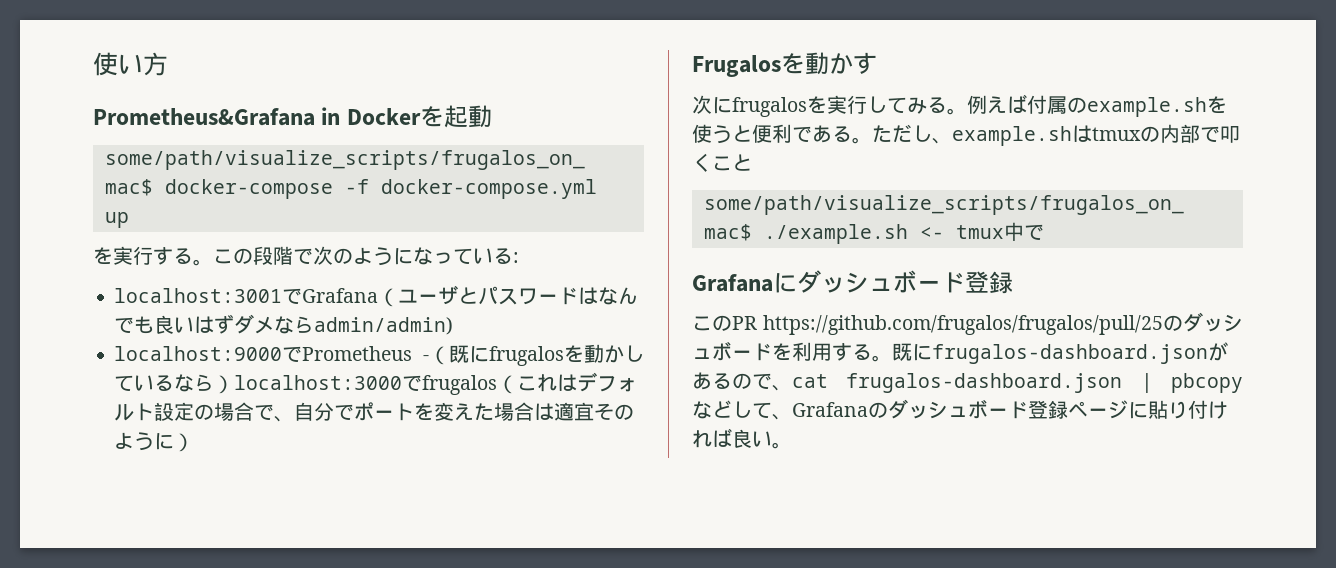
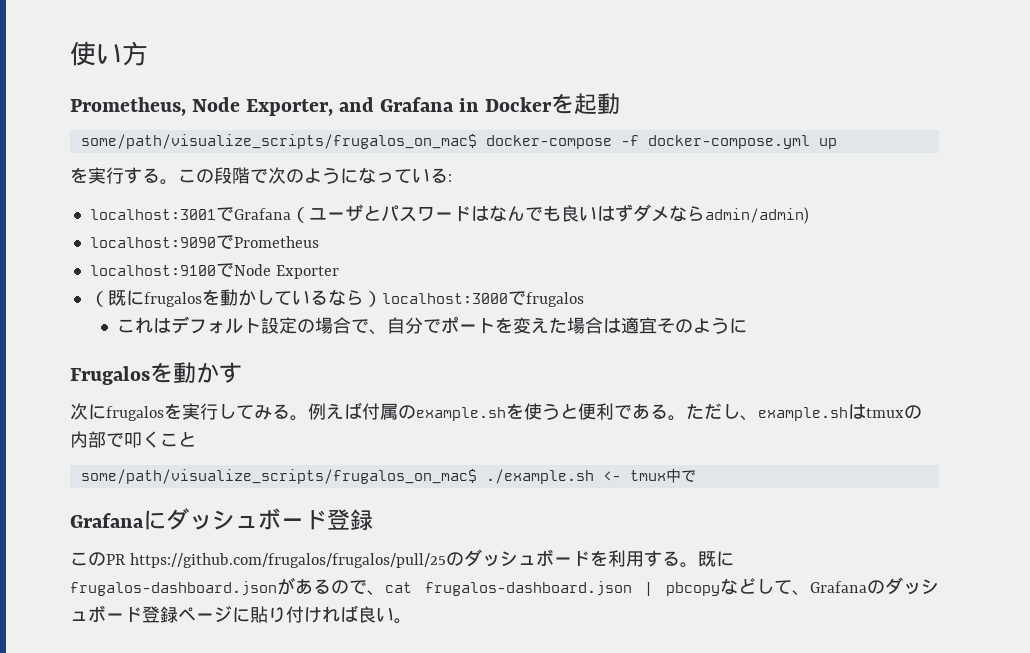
- Prometheus&Grafana in Dockerを起動
+ Prometheus, Node Exporter, and Grafana in Dockerを起動
- localhost:9000でPrometheus -（既にfrugalosを動かしているなら）localhost:3000でfrugalos（これはデフォルト設定の場合で、自分でポートを変えた場合は適宜そのように）
+ localhost:9090でPrometheus
+ localhost:9100でNode Exporter
+ （既にfrugalosを動かしているなら）localhost:3000でfrugalos
+ これはデフォルト設定の場合で、自分でポートを変えた場合は適宜そのように

